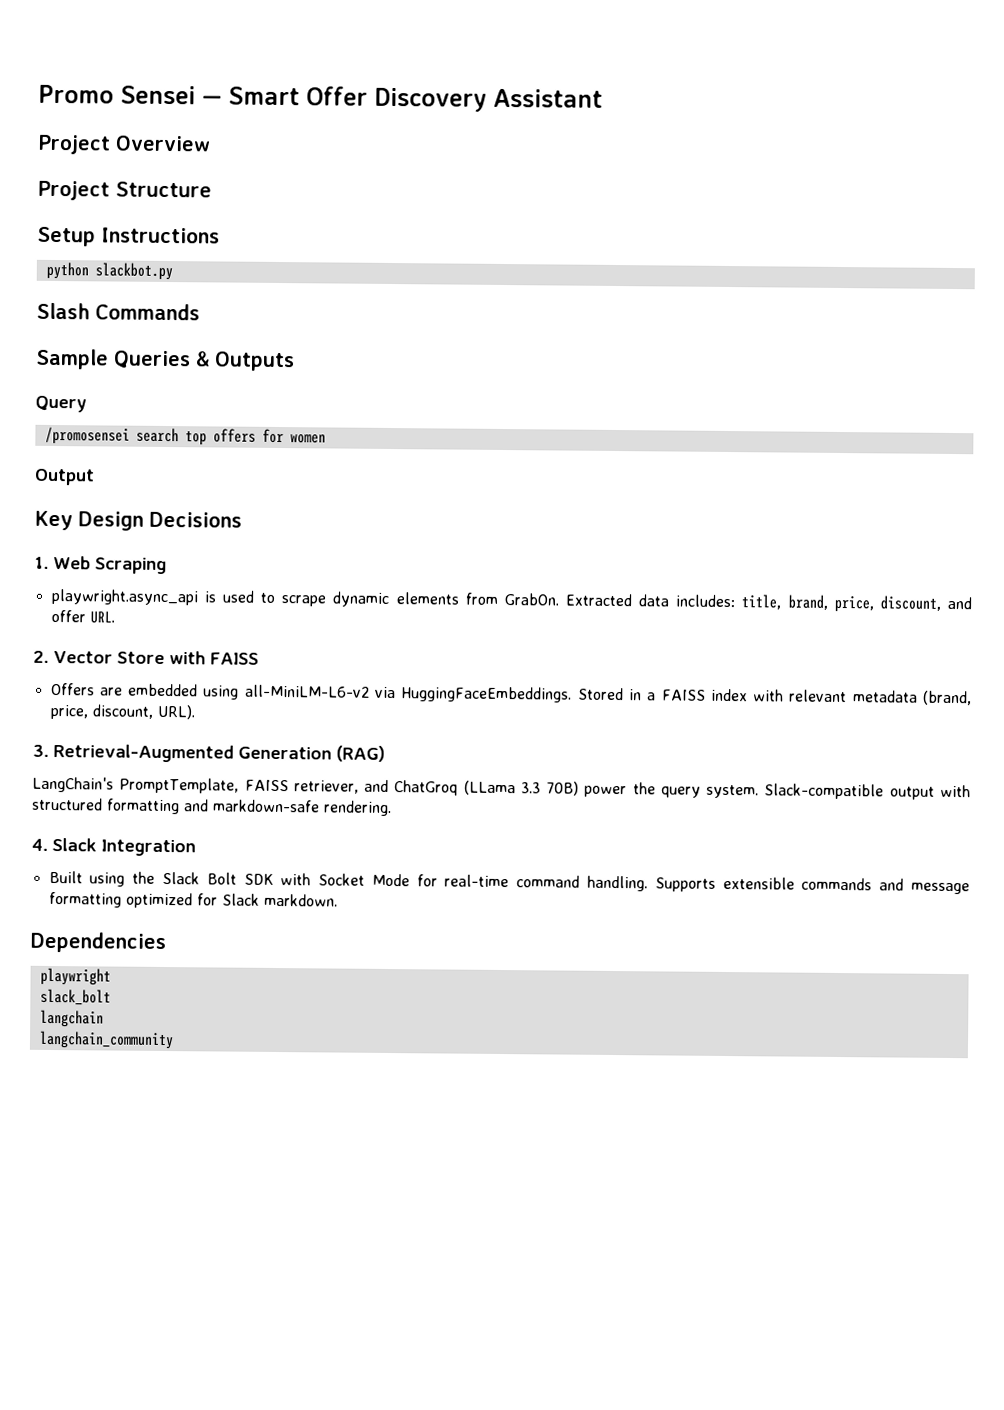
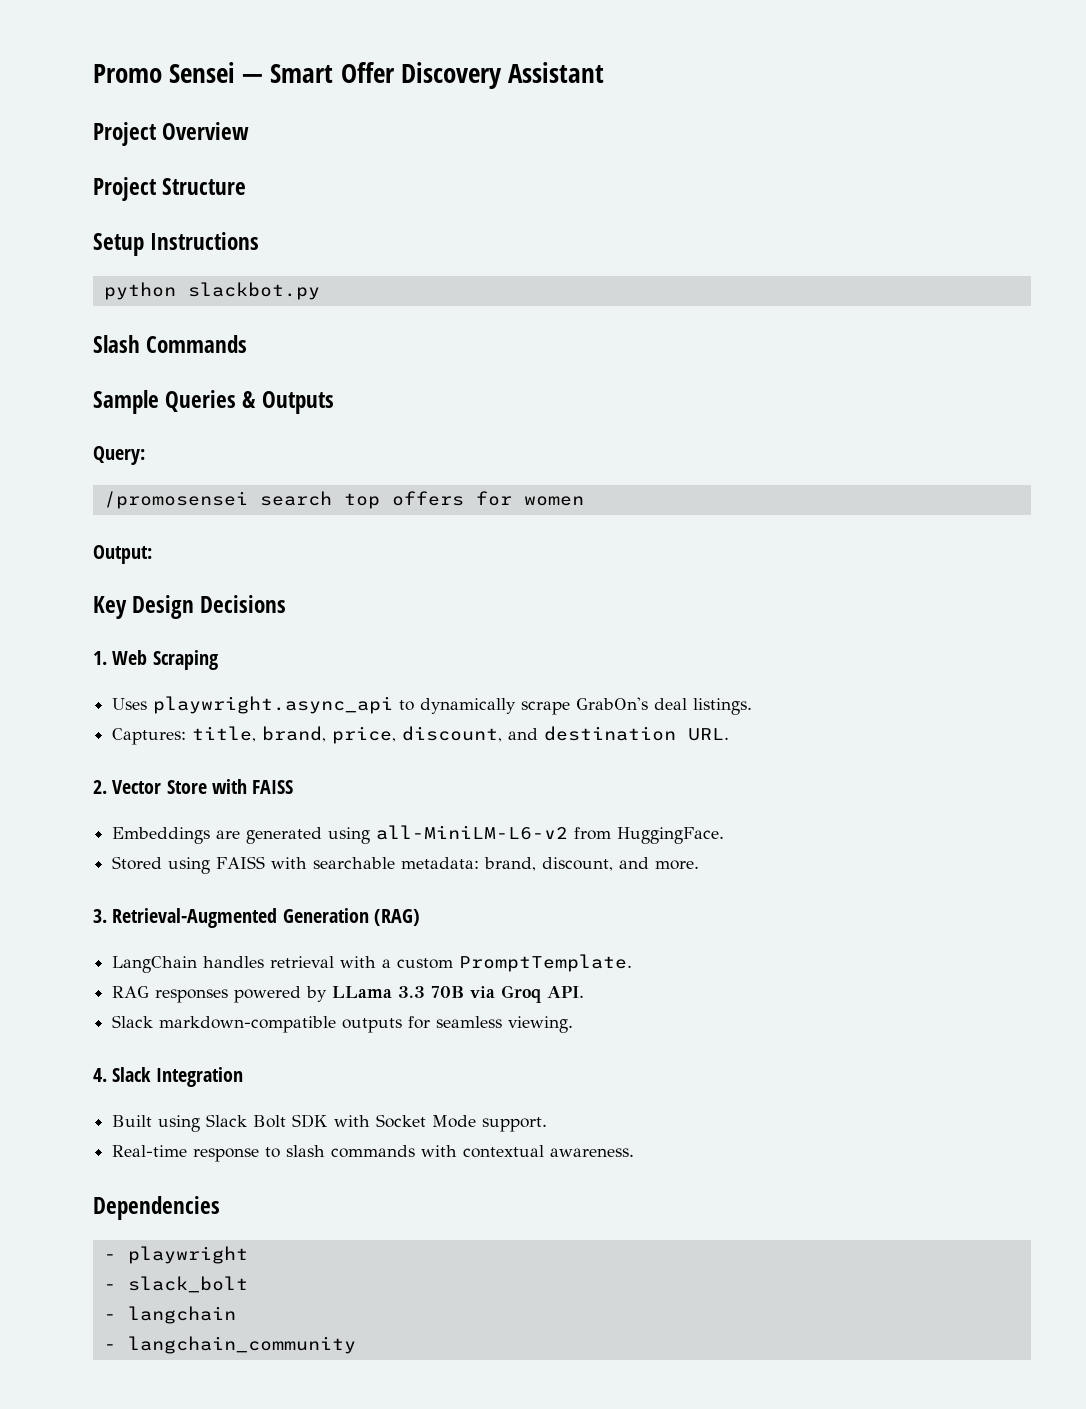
- Query
+ Query:
- Output
+ Output:
- playwright.async_api is used to scrape dynamic elements from GrabOn. Extracted data includes: title, brand, price, discount, and offer URL.
+ Uses playwright.async_api to dynamically scrape GrabOn's deal listings.
+ Captures: title, brand, price, discount, and destination URL.
- Offers are embedded using all-MiniLM-L6-v2 via HuggingFaceEmbeddings. Stored in a FAISS index with relevant metadata (brand, price, discount, URL).
+ Embeddings are generated using all-MiniLM-L6-v2 from HuggingFace.
+ Stored using FAISS with searchable metadata: brand, discount, and more.
  3. Retrieval-Augmented Generation (RAG)
- LangChain's PromptTemplate, FAISS retriever, and ChatGroq (LLama 3.3 70B) power the query system. Slack-compatible output with structured formatting and markdown-safe rendering.
+ LangChain handles retrieval with a custom PromptTemplate.
+ RAG responses powered by LLama 3.3 70B via Groq API.
+ Slack markdown-compatible outputs for seamless viewing.
- Built using the Slack Bolt SDK with Socket Mode for real-time command handling. Supports extensible commands and message formatting optimized for Slack markdown.
+ Built using Slack Bolt SDK with Socket Mode support.
+ Real-time response to slash commands with contextual awareness.
- playwright
+ - playwright
- slack_bolt
+ - slack_bolt
- langchain
+ - langchain
- langchain_community
+ - langchain_community

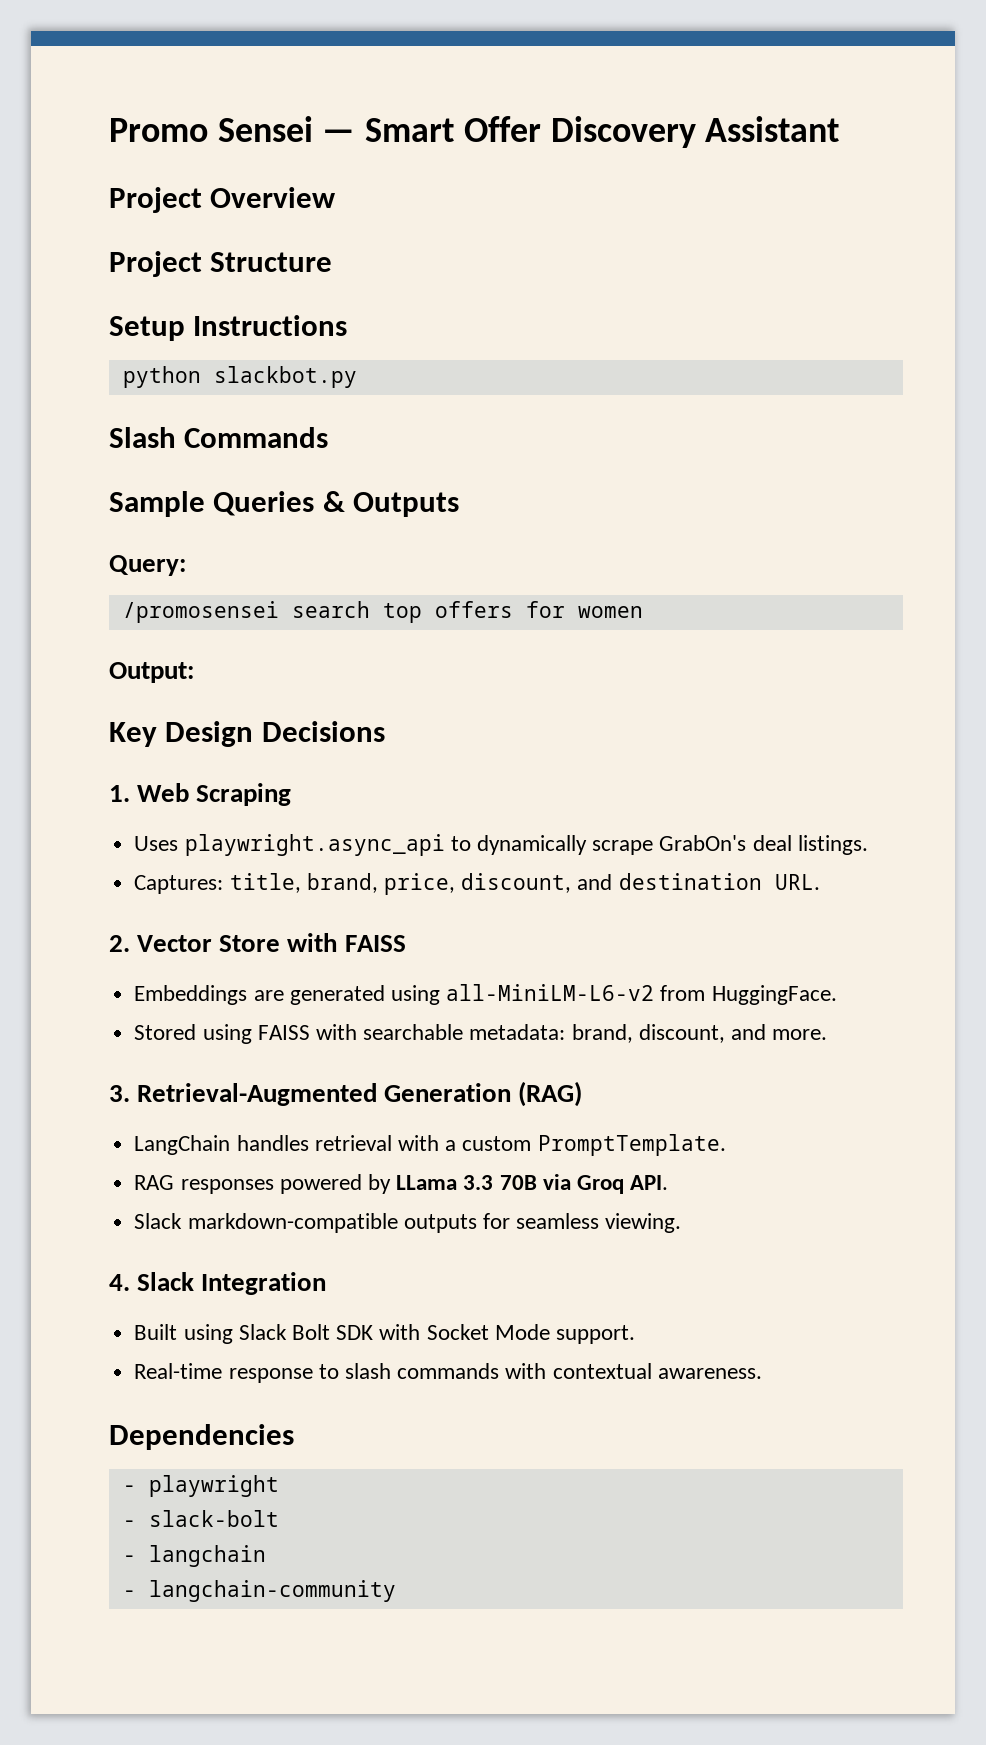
- - slack_bolt
+ - slack-bolt
- - langchain_community
+ - langchain-community

